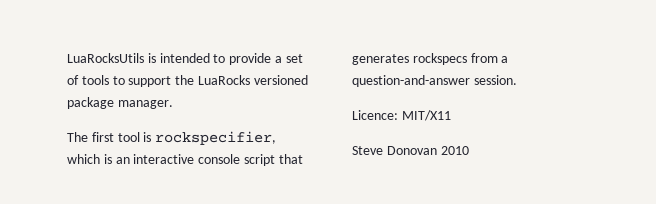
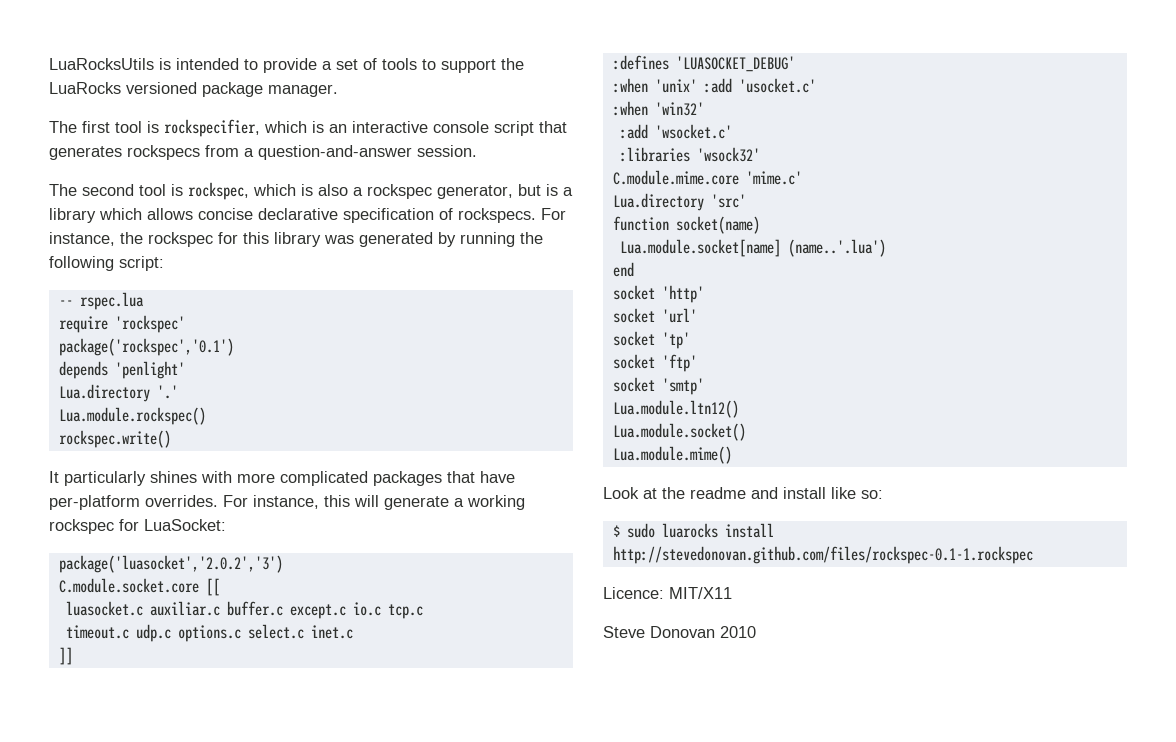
+ The second tool is rockspec, which is also a rockspec generator, but is a library which allows concise declarative specification of rockspecs. For instance, the rockspec for this library was generated by running the following script:
+ -- rspec.lua
+ require 'rockspec'
+ package('rockspec','0.1')
+ depends 'penlight'
+ Lua.directory '.'
+ Lua.module.rockspec()
+ rockspec.write()
+ It particularly shines with more complicated packages that have per-platform overrides. For instance, this will generate a working rockspec for LuaSocket:
+ package('luasocket','2.0.2','3')
+ C.module.socket.core [[
+ luasocket.c auxiliar.c buffer.c except.c io.c tcp.c
+ timeout.c udp.c options.c select.c inet.c
+ ]]
+ :defines 'LUASOCKET_DEBUG'
+ :when 'unix' :add 'usocket.c'
+ :when 'win32'
+ :add 'wsocket.c'
+ :libraries 'wsock32'
+ C.module.mime.core 'mime.c'
+ Lua.directory 'src'
+ function socket(name)
+ Lua.module.socket[name] (name..'.lua')
+ end
+ socket 'http'
+ socket 'url'
+ socket 'tp'
+ socket 'ftp'
+ socket 'smtp'
+ Lua.module.ltn12()
+ Lua.module.socket()
+ Lua.module.mime()
+ Look at the readme and install like so:
+ $ sudo luarocks install http://stevedonovan.github.com/files/rockspec-0.1-1.rockspec

